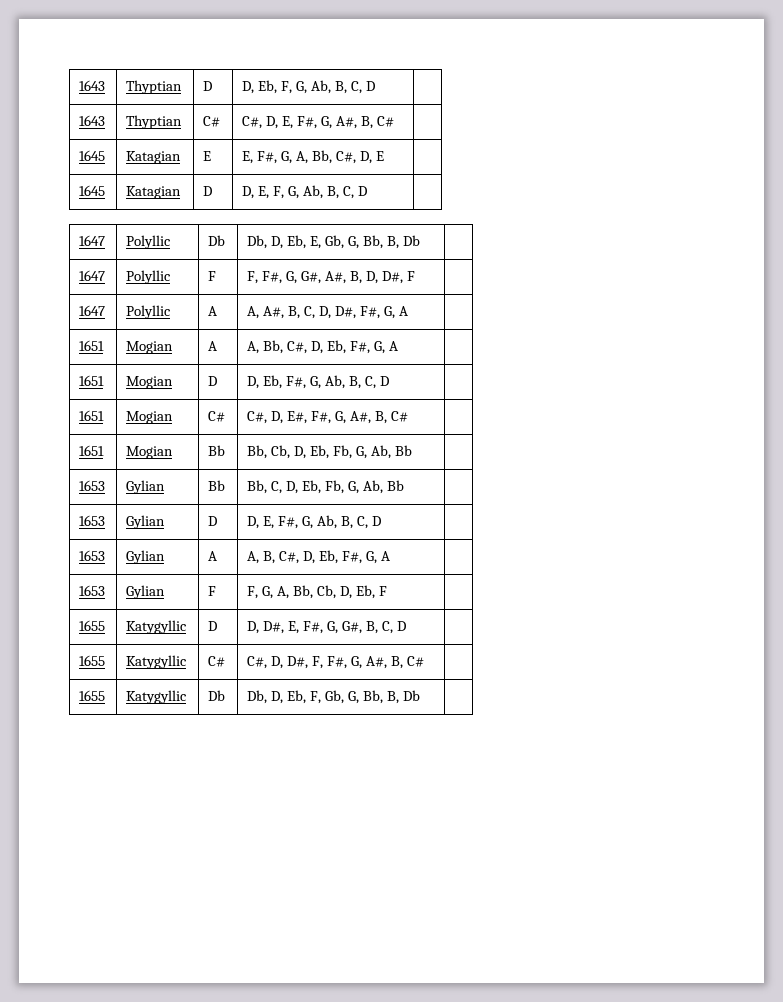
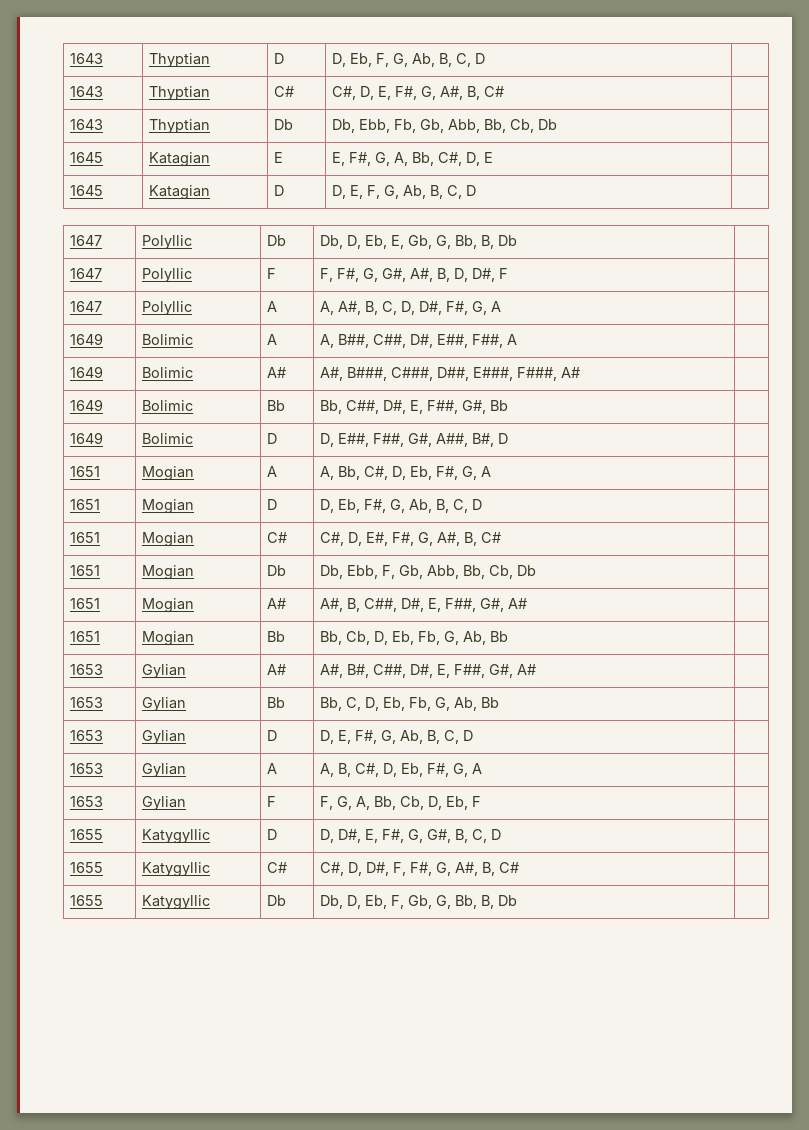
+ 1643 | Thyptian | Db | Db, Ebb, Fb, Gb, Abb, Bb, Cb, Db |
+ 1649 | Bolimic | A | A, B##, C##, D#, E##, F##, A |
+ 1649 | Bolimic | A# | A#, B###, C###, D##, E###, F###, A# |
+ 1649 | Bolimic | Bb | Bb, C##, D#, E, F##, G#, Bb |
+ 1649 | Bolimic | D | D, E##, F##, G#, A##, B#, D |
+ 1651 | Mogian | Db | Db, Ebb, F, Gb, Abb, Bb, Cb, Db |
+ 1651 | Mogian | A# | A#, B, C##, D#, E, F##, G#, A# |
+ 1653 | Gylian | A# | A#, B#, C##, D#, E, F##, G#, A# |

